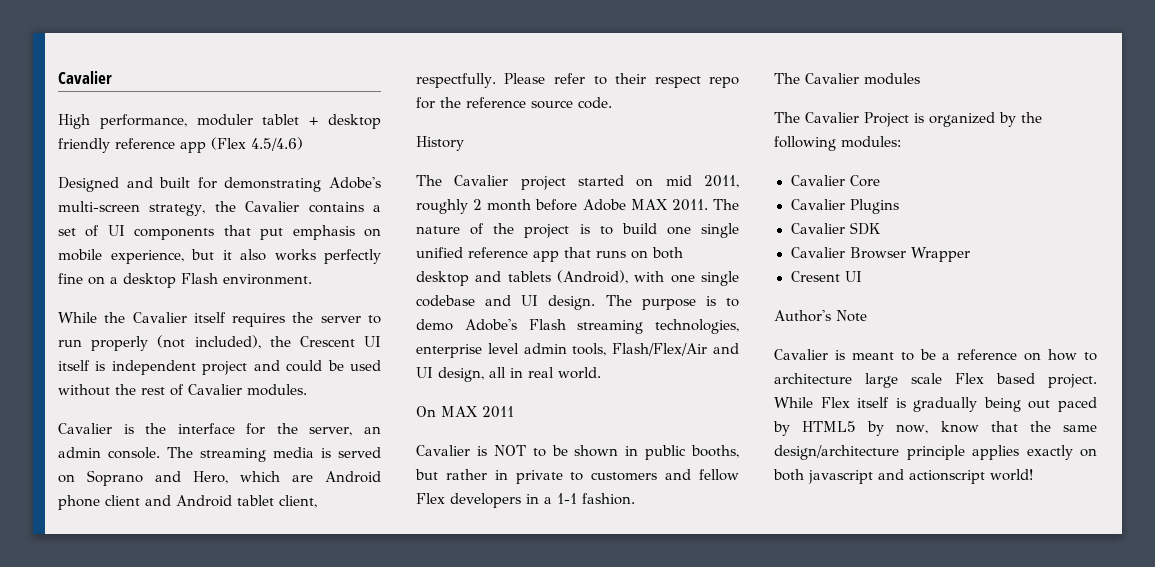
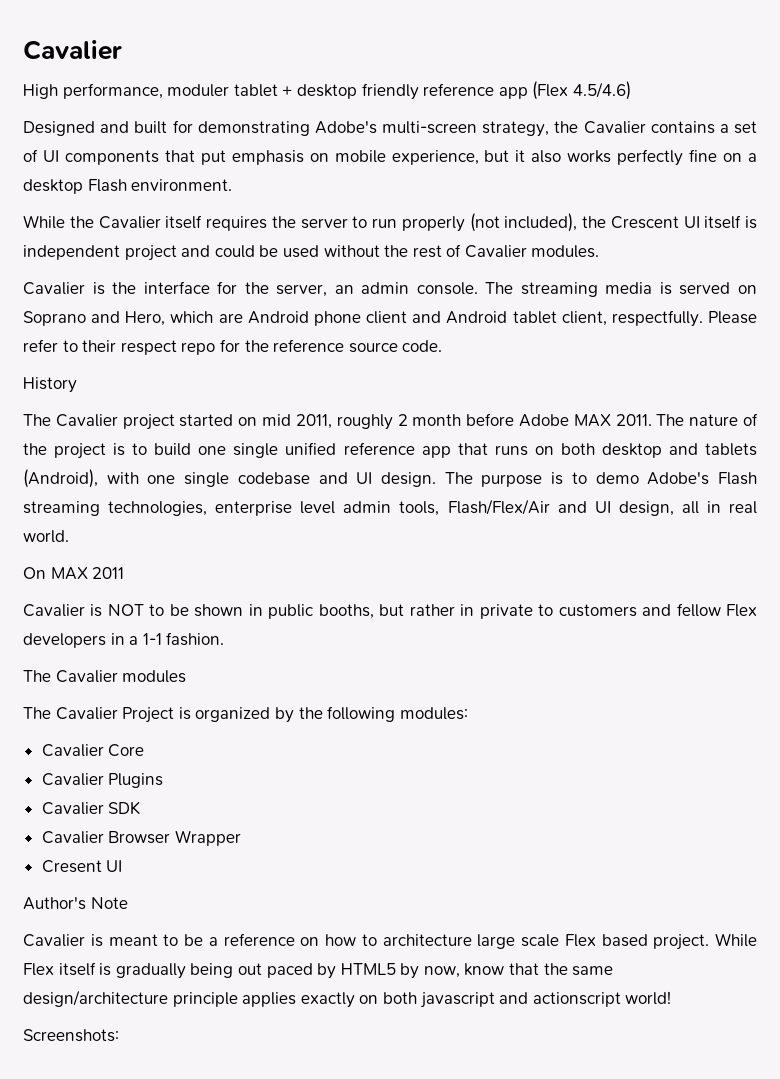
+ Screenshots:

